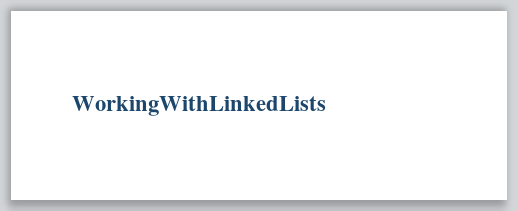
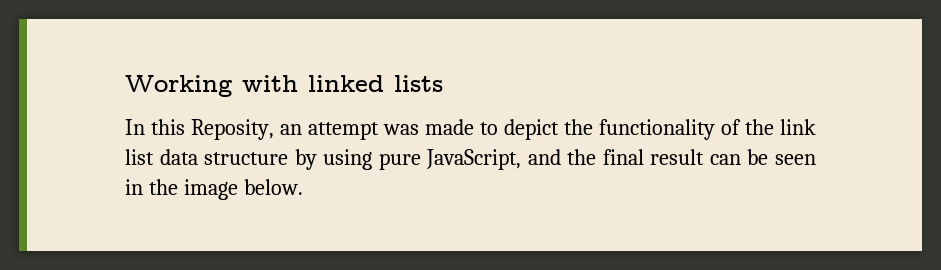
- WorkingWithLinkedLists
+ Working with linked lists
+ In this Reposity, an attempt was made to depict the functionality of the link list data structure by using pure JavaScript, and the final result can be seen in the image below.

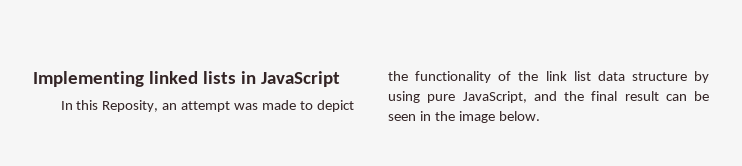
- Working with linked lists
+ Implementing linked lists in JavaScript

